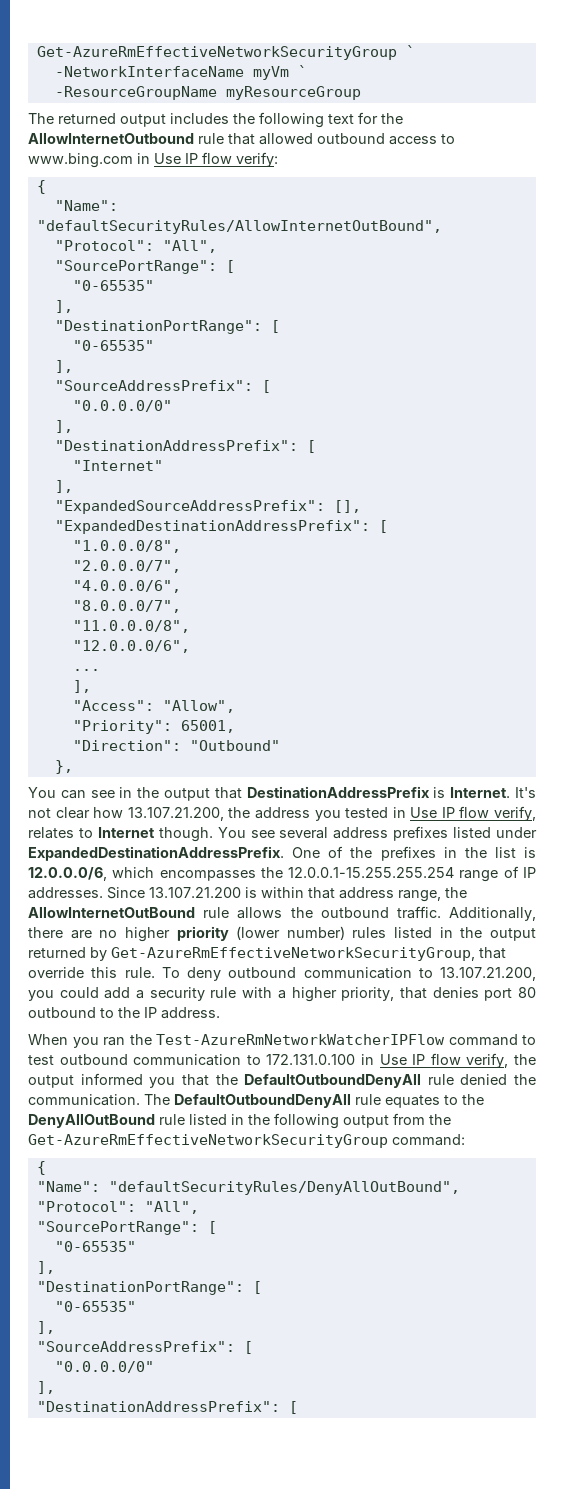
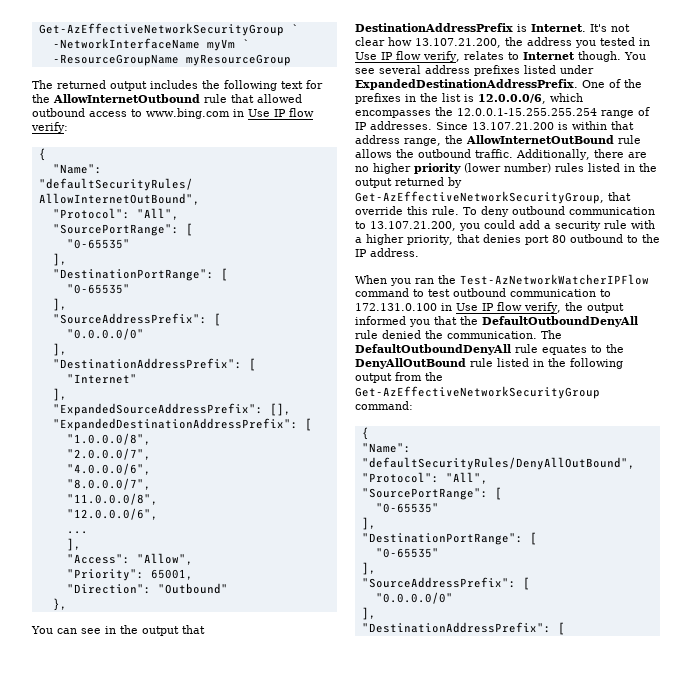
- Get-AzureRmEffectiveNetworkSecurityGroup `
+ Get-AzEffectiveNetworkSecurityGroup `
- Additionally, there are no higher priority (lower number) rules listed in the output returned by Get-AzureRmEffectiveNetworkSecurityGroup, that override this rule.
+ Additionally, there are no higher priority (lower number) rules listed in the output returned by Get-AzEffectiveNetworkSecurityGroup, that override this rule.
- When you ran the Test-AzureRmNetworkWatcherIPFlow command to test outbound communication to 172.131.0.100 in Use IP flow verify, the output informed you that the DefaultOutboundDenyAll rule denied the communication.
+ When you ran the Test-AzNetworkWatcherIPFlow command to test outbound communication to 172.131.0.100 in Use IP flow verify, the output informed you that the DefaultOutboundDenyAll rule denied the communication.
- The DefaultOutboundDenyAll rule equates to the DenyAllOutBound rule listed in the following output from the Get-AzureRmEffectiveNetworkSecurityGroup command:
+ The DefaultOutboundDenyAll rule equates to the DenyAllOutBound rule listed in the following output from the Get-AzEffectiveNetworkSecurityGroup command:

